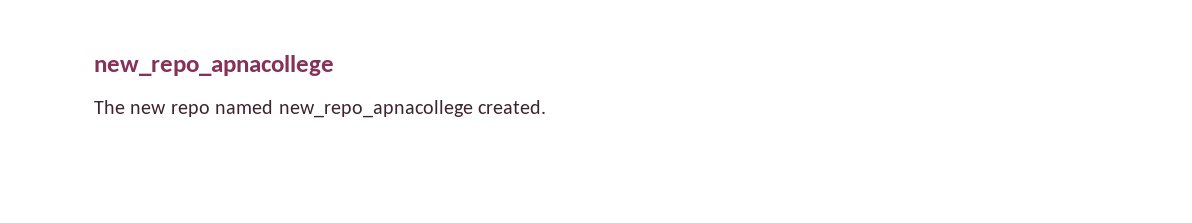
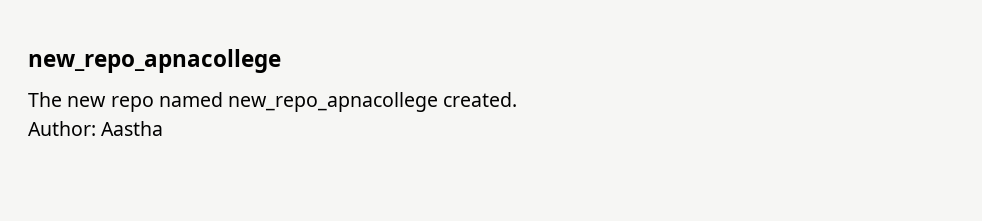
+ Author: Aastha

